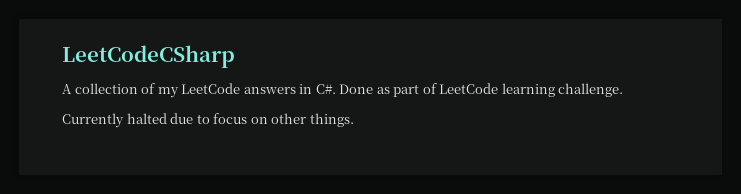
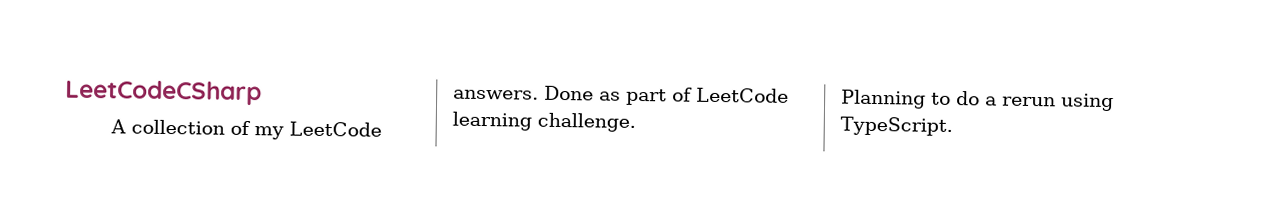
- A collection of my LeetCode answers in C#. Done as part of LeetCode learning challenge.
+ A collection of my LeetCode answers. Done as part of LeetCode learning challenge.
- Currently halted due to focus on other things.
+ Planning to do a rerun using TypeScript.

